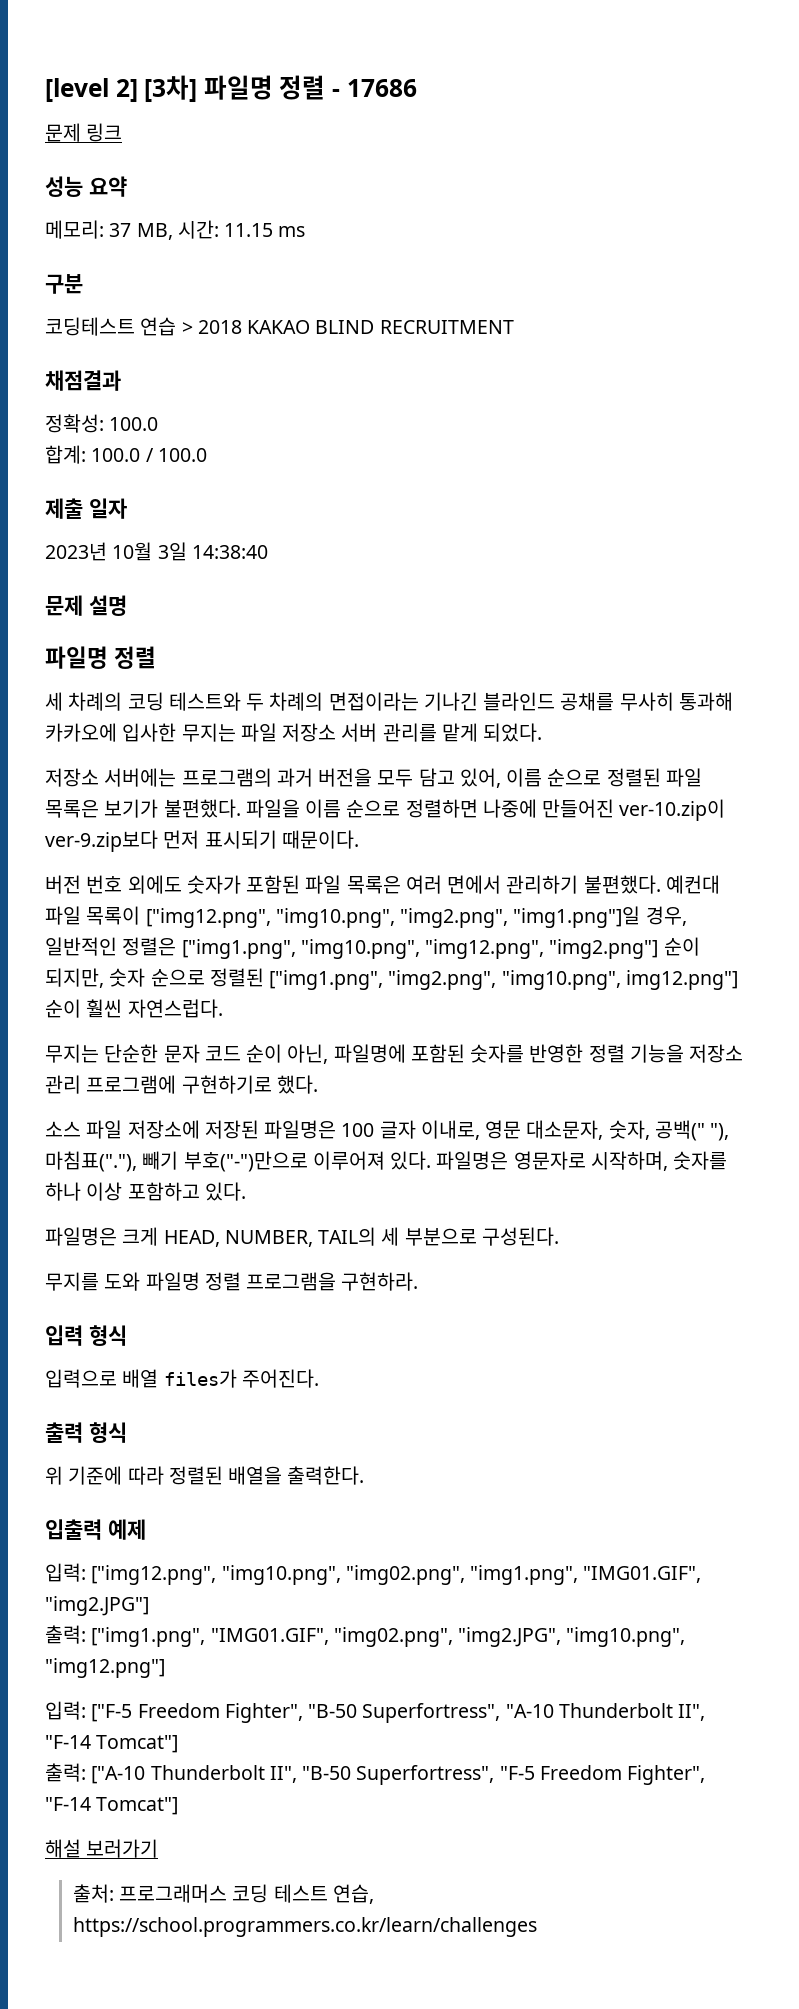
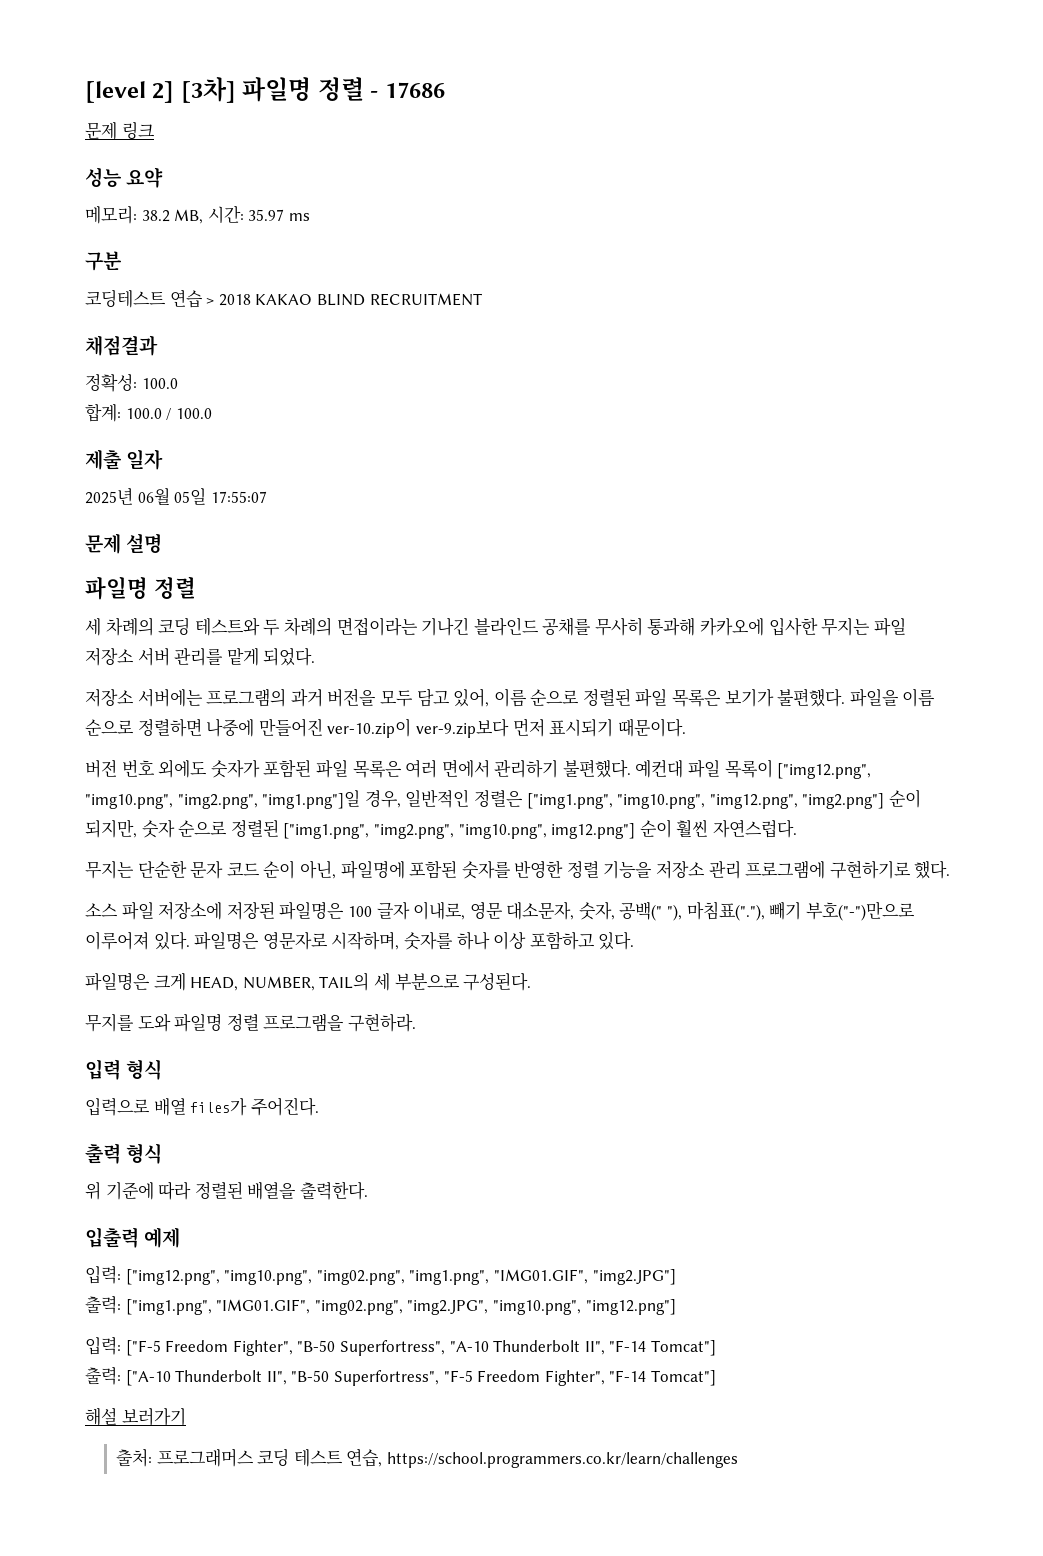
- 메모리: 37 MB, 시간: 11.15 ms
+ 메모리: 38.2 MB, 시간: 35.97 ms
- 2023년 10월 3일 14:38:40
+ 2025년 06월 05일 17:55:07

